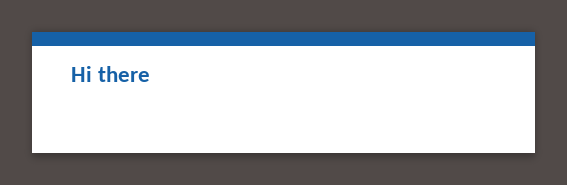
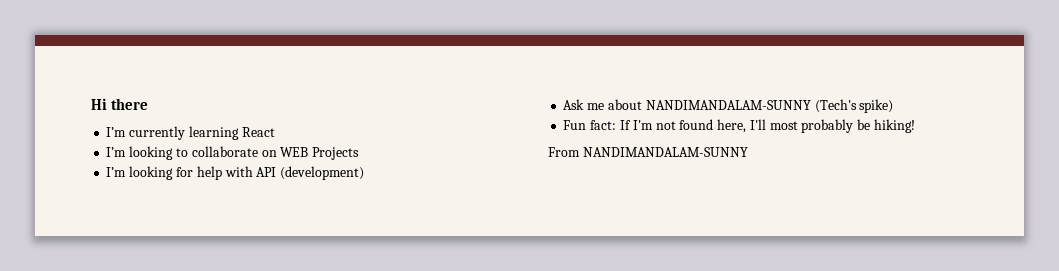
+ I’m currently learning React
+ I’m looking to collaborate on WEB Projects
+ I’m looking for help with API (development)
+ Ask me about NANDIMANDALAM-SUNNY (Tech's spike)
+ Fun fact: If I'm not found here, I'll most probably be hiking!
+ From NANDIMANDALAM-SUNNY

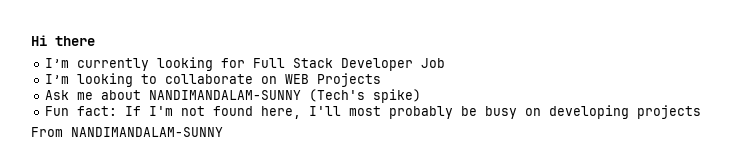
- I’m currently learning React
+ I’m currently looking for Full Stack Developer Job
- I’m looking for help with API (development)
- Fun fact: If I'm not found here, I'll most probably be hiking!
+ Fun fact: If I'm not found here, I'll most probably be busy on developing projects

